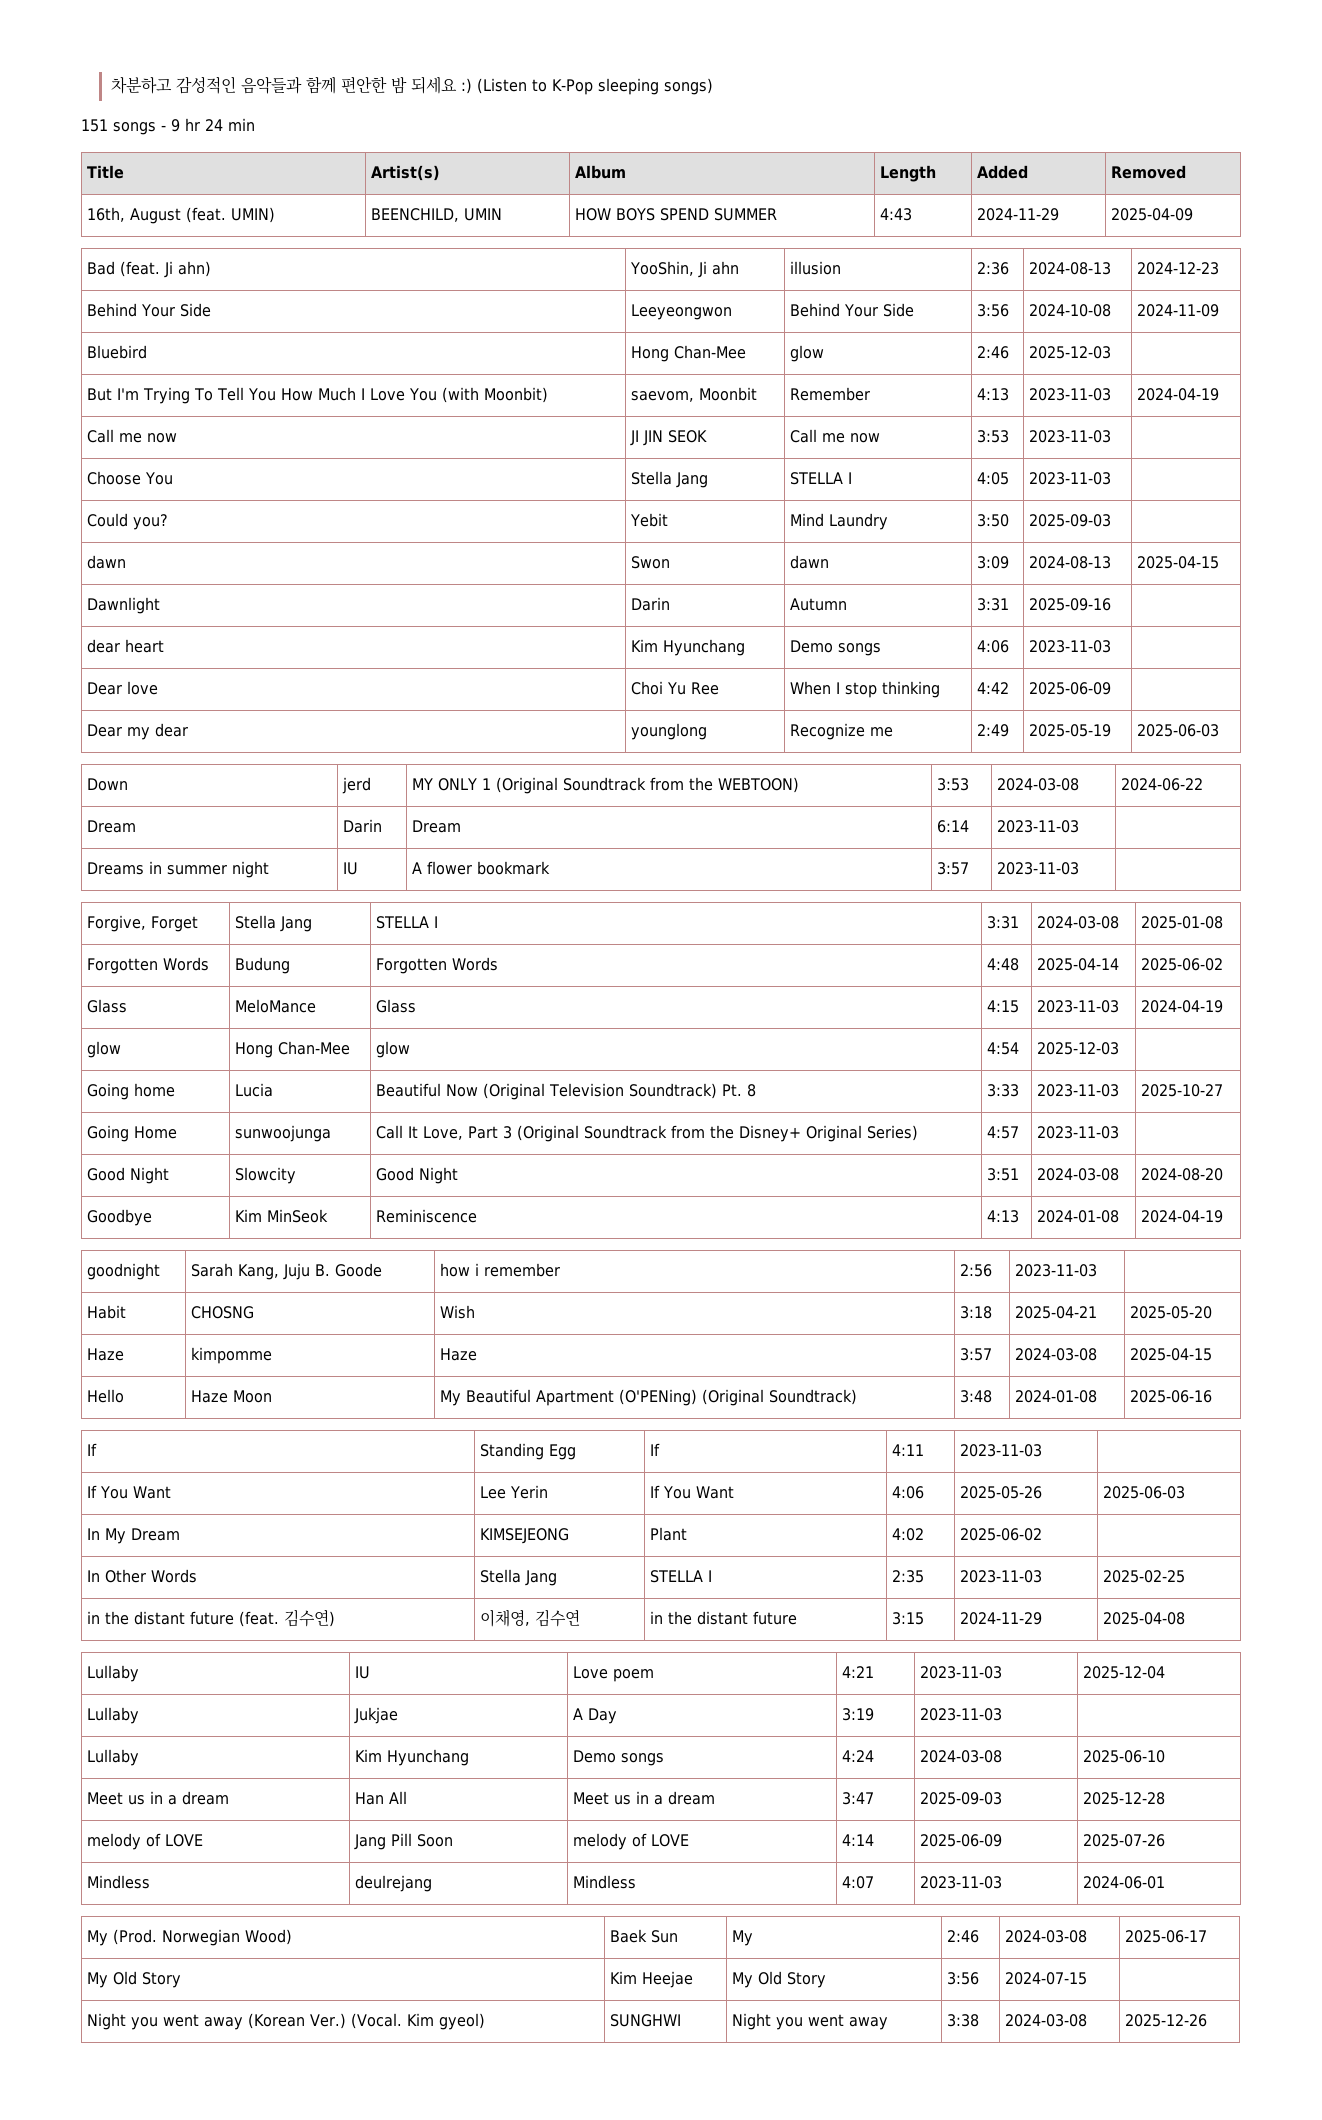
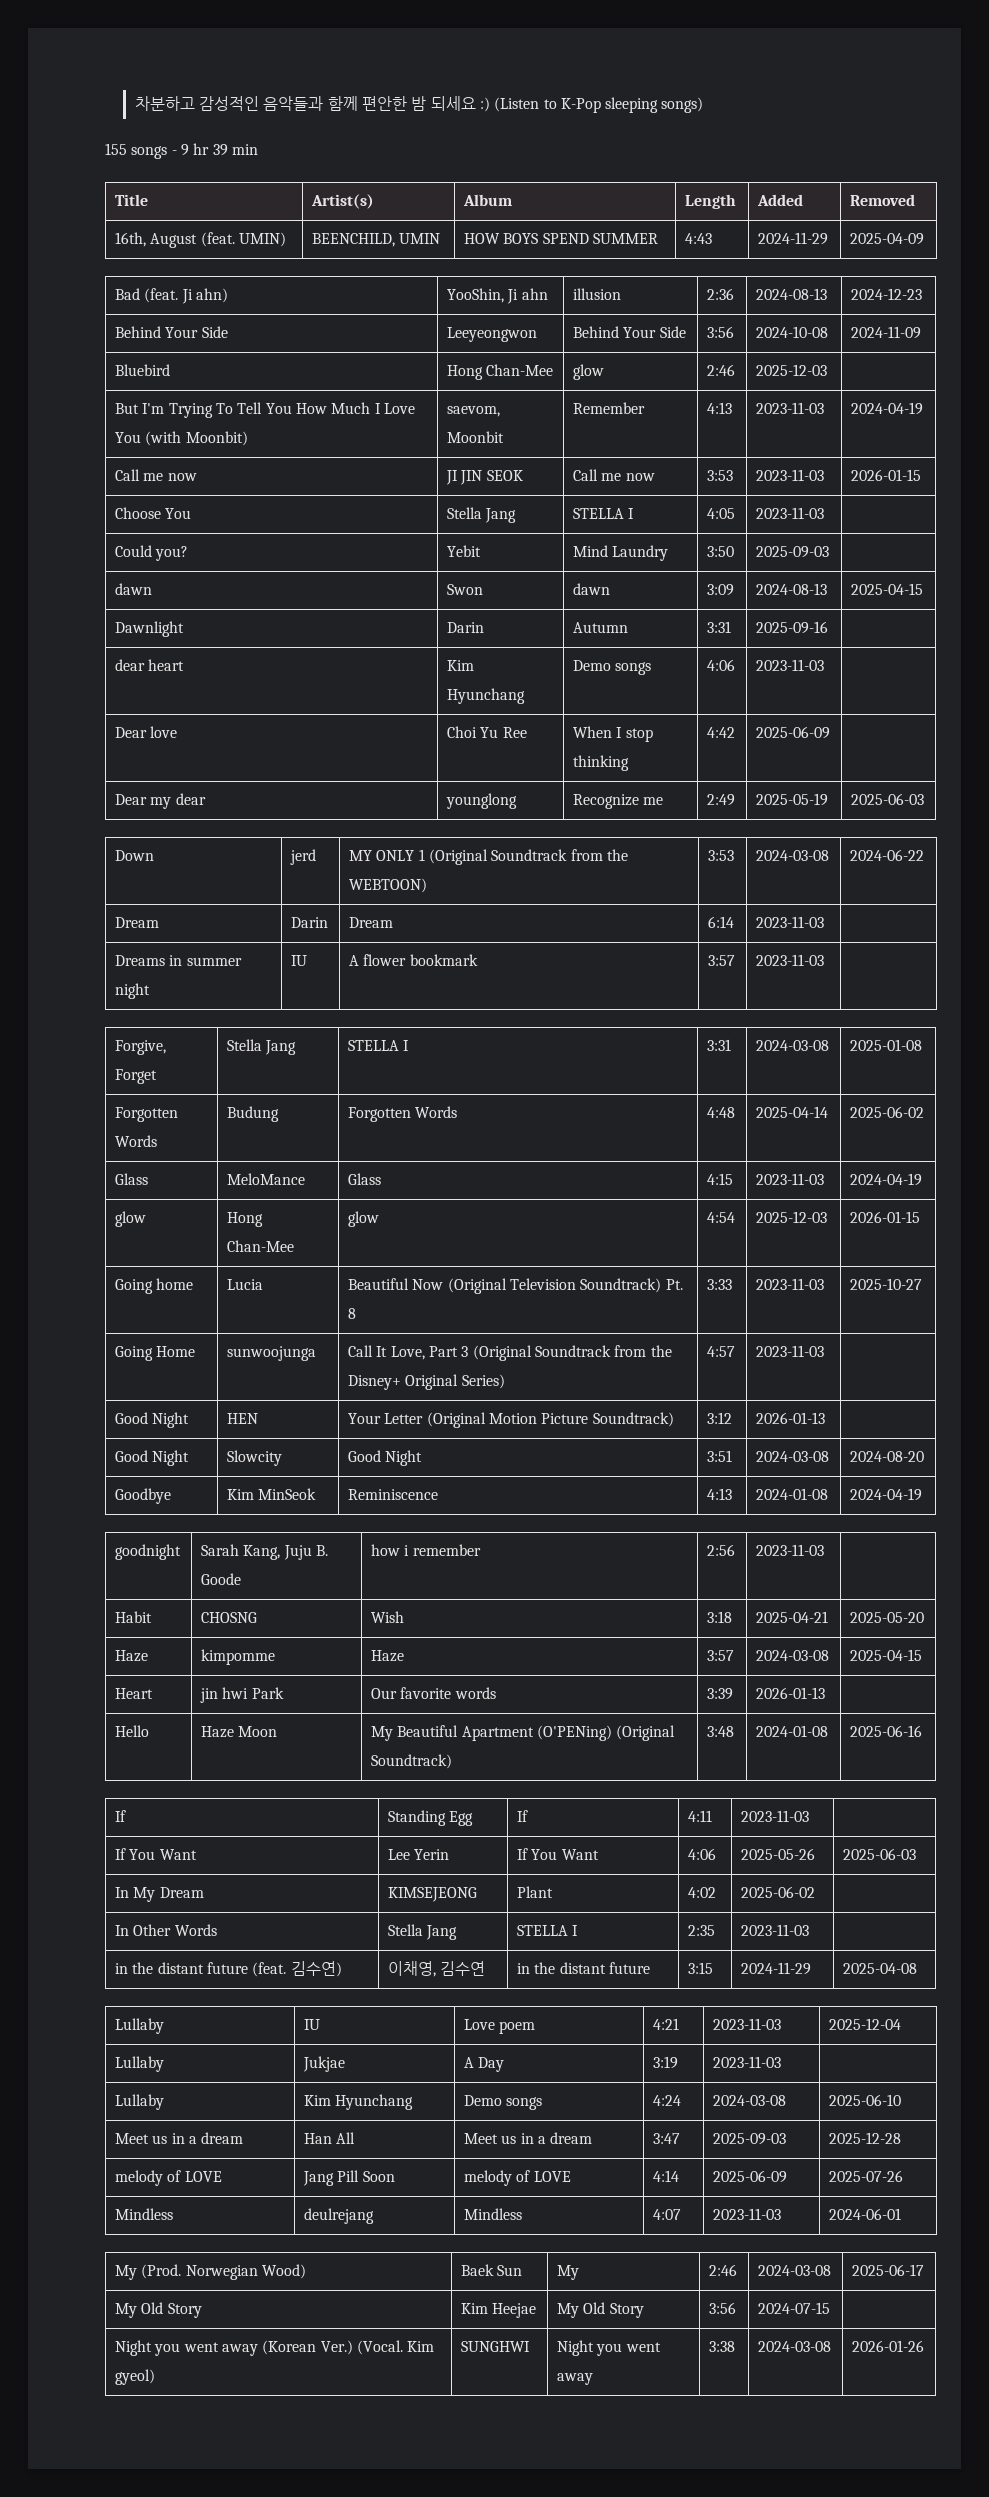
- 151 songs - 9 hr 24 min
+ 155 songs - 9 hr 39 min
- Call me now | JI JIN SEOK | Call me now | 3:53 | 2023-11-03 |
+ Call me now | JI JIN SEOK | Call me now | 3:53 | 2023-11-03 | 2026-01-15
- glow | Hong Chan-Mee | glow | 4:54 | 2025-12-03 |
+ glow | Hong Chan-Mee | glow | 4:54 | 2025-12-03 | 2026-01-15
+ Good Night | HEN | Your Letter (Original Motion Picture Soundtrack) | 3:12 | 2026-01-13 |
+ Heart | jin hwi Park | Our favorite words | 3:39 | 2026-01-13 |
- In Other Words | Stella Jang | STELLA I | 2:35 | 2023-11-03 | 2025-02-25
+ In Other Words | Stella Jang | STELLA I | 2:35 | 2023-11-03 |
- Night you went away (Korean Ver.) (Vocal. Kim gyeol) | SUNGHWI | Night you went away | 3:38 | 2024-03-08 | 2025-12-26
+ Night you went away (Korean Ver.) (Vocal. Kim gyeol) | SUNGHWI | Night you went away | 3:38 | 2024-03-08 | 2026-01-26

